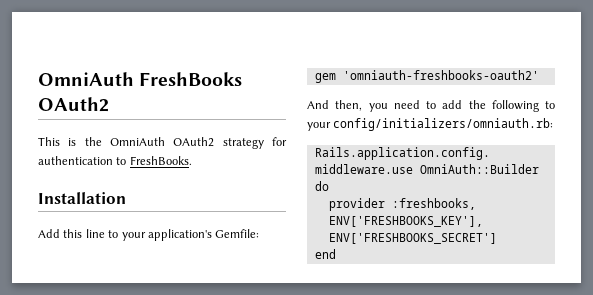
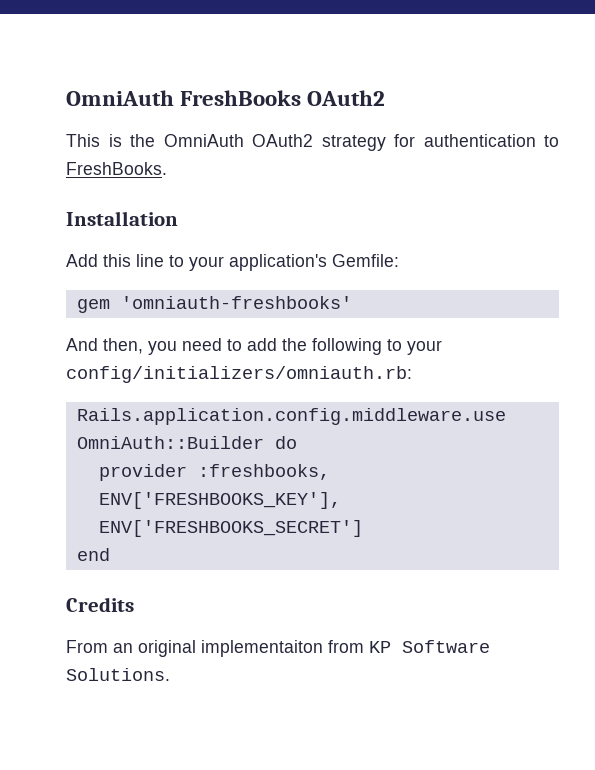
- gem 'omniauth-freshbooks-oauth2'
+ gem 'omniauth-freshbooks'
+ Credits
+ From an original implementaiton from KP Software Solutions.

